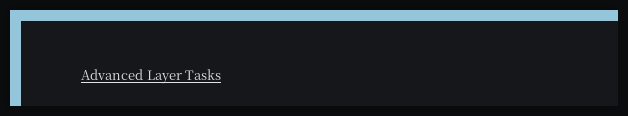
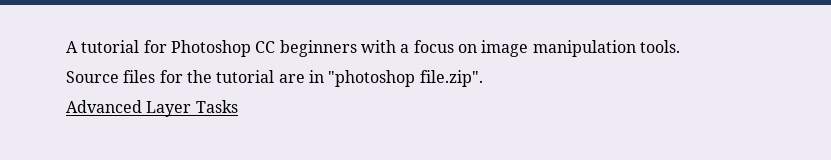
+ A tutorial for Photoshop CC beginners with a focus on image manipulation tools.
+ Source files for the tutorial are in "photoshop file.zip".

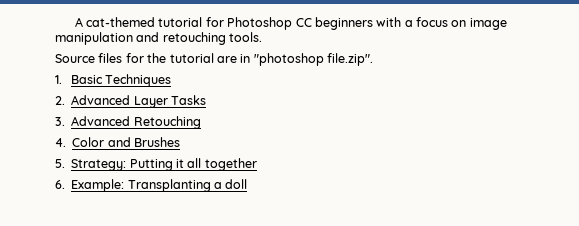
- A tutorial for Photoshop CC beginners with a focus on image manipulation tools.
+ A cat-themed tutorial for Photoshop CC beginners with a focus on image manipulation and retouching tools.
- Advanced Layer Tasks
+ 1. Basic Techniques
+ 2. Advanced Layer Tasks
+ 3. Advanced Retouching
+ 4. Color and Brushes
+ 5. Strategy: Putting it all together
+ 6. Example: Transplanting a doll

